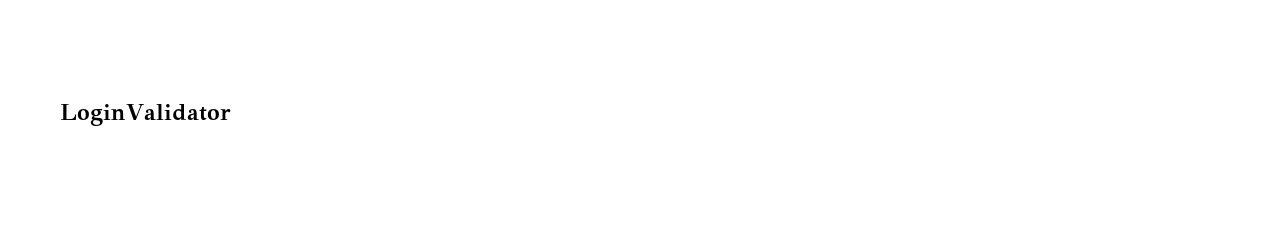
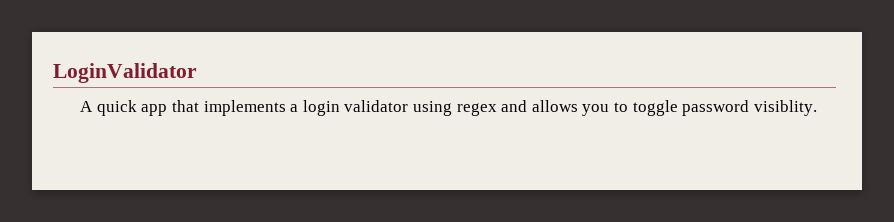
+ A quick app that implements a login validator using regex and allows you to toggle password visiblity.

